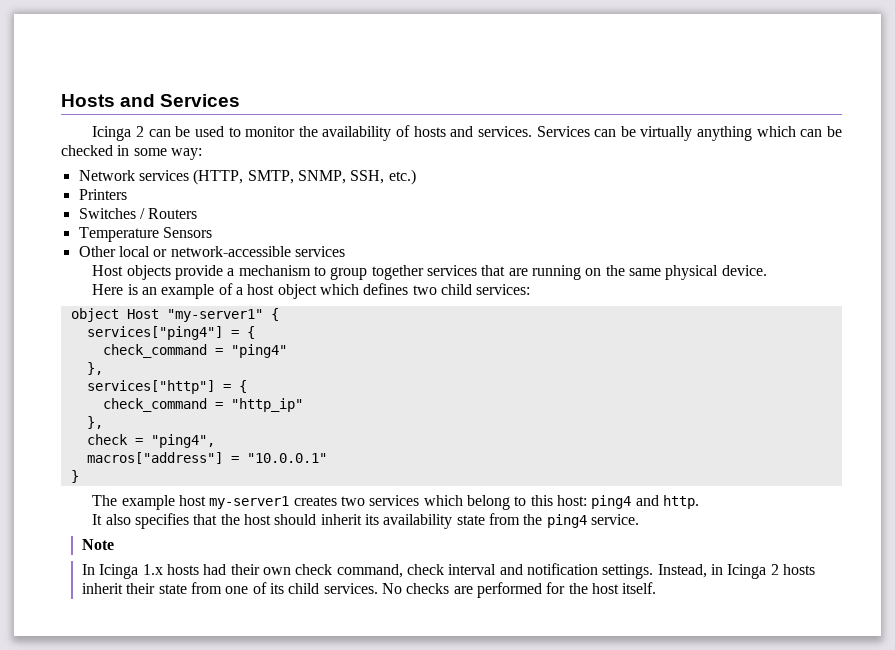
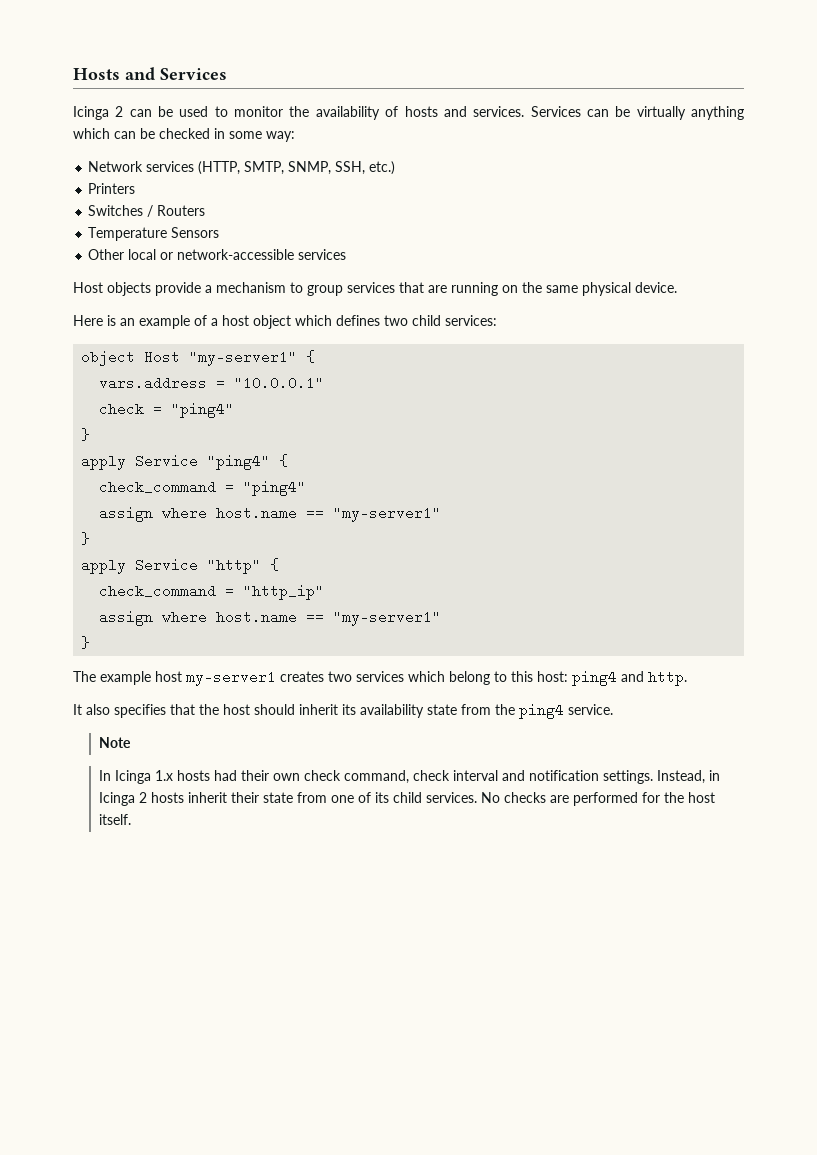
- Host objects provide a mechanism to group together services that are running on the same physical device.
+ Host objects provide a mechanism to group services that are running on the same physical device.
- services["ping4"] = {
+ vars.address = "10.0.0.1"
+ check = "ping4"
+ }
+ apply Service "ping4" {
  check_command = "ping4"
- },
- services["http"] = {
+ assign where host.name == "my-server1"
+ }
+ apply Service "http" {
  check_command = "http_ip"
- },
- check = "ping4",
- macros["address"] = "10.0.0.1"
+ assign where host.name == "my-server1"

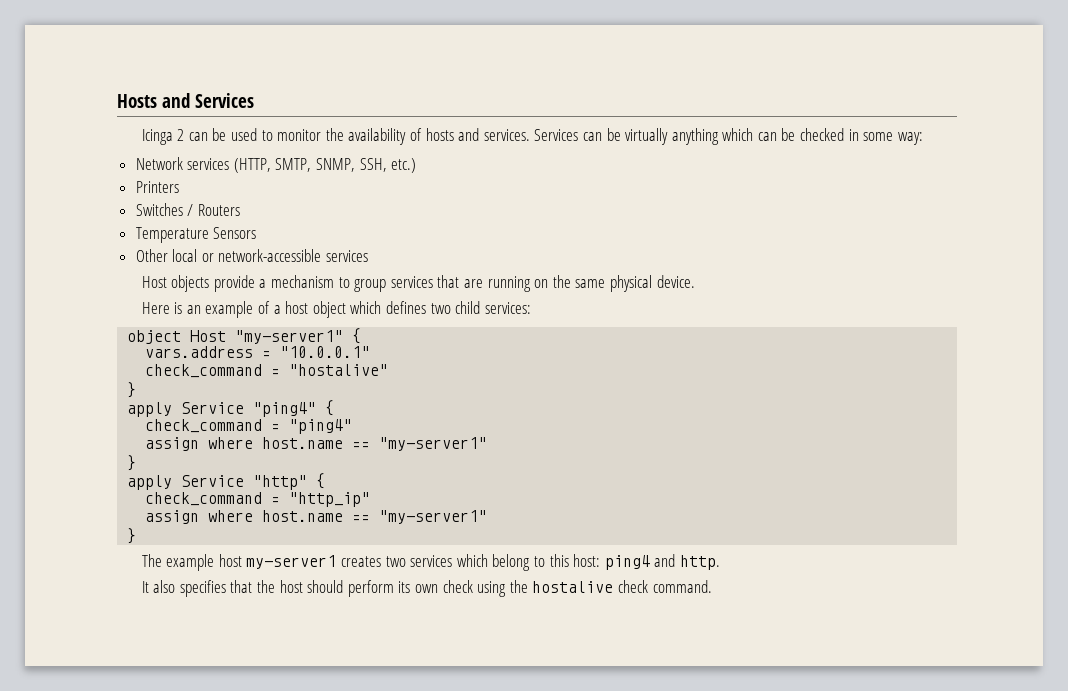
- check = "ping4"
+ check_command = "hostalive"
- It also specifies that the host should inherit its availability state from the ping4 service.
- Note
- In Icinga 1.x hosts had their own check command, check interval and notification settings. Instead, in Icinga 2 hosts inherit their state from one of its child services. No checks are performed for the host itself.
+ It also specifies that the host should perform its own check using the hostalive check command.

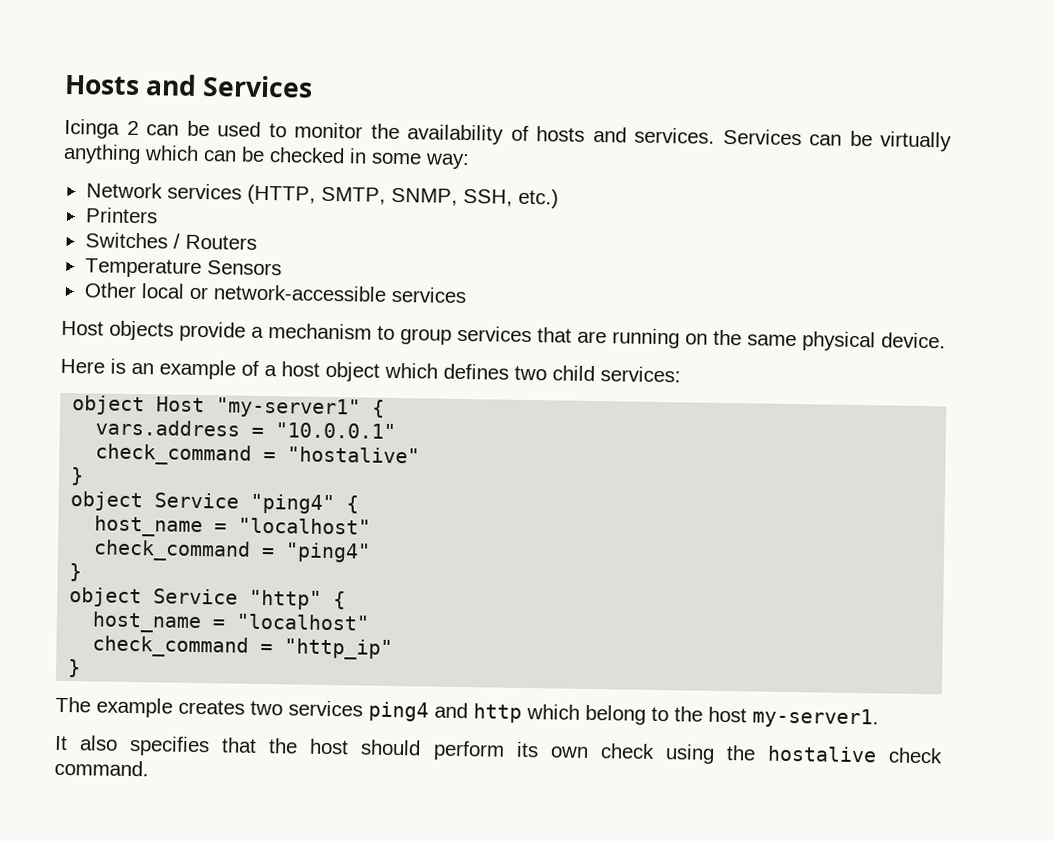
- apply Service "ping4" {
+ object Service "ping4" {
+ host_name = "localhost"
  check_command = "ping4"
- assign where host.name == "my-server1"
  }
- apply Service "http" {
+ object Service "http" {
+ host_name = "localhost"
  check_command = "http_ip"
- assign where host.name == "my-server1"
- The example host my-server1 creates two services which belong to this host: ping4 and http.
+ The example creates two services ping4 and http which belong to the host my-server1.

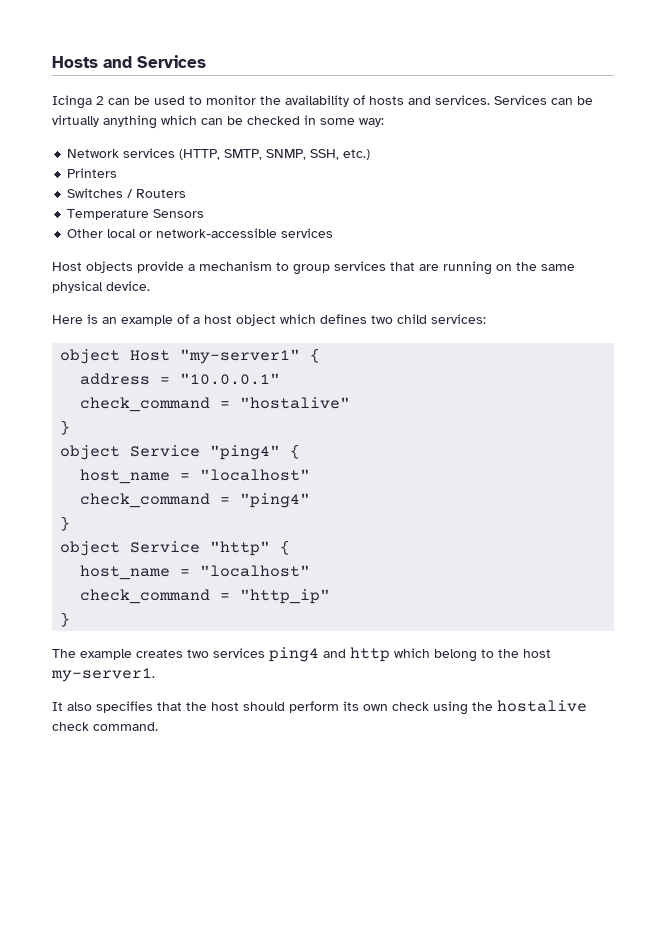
- vars.address = "10.0.0.1"
+ address = "10.0.0.1"

